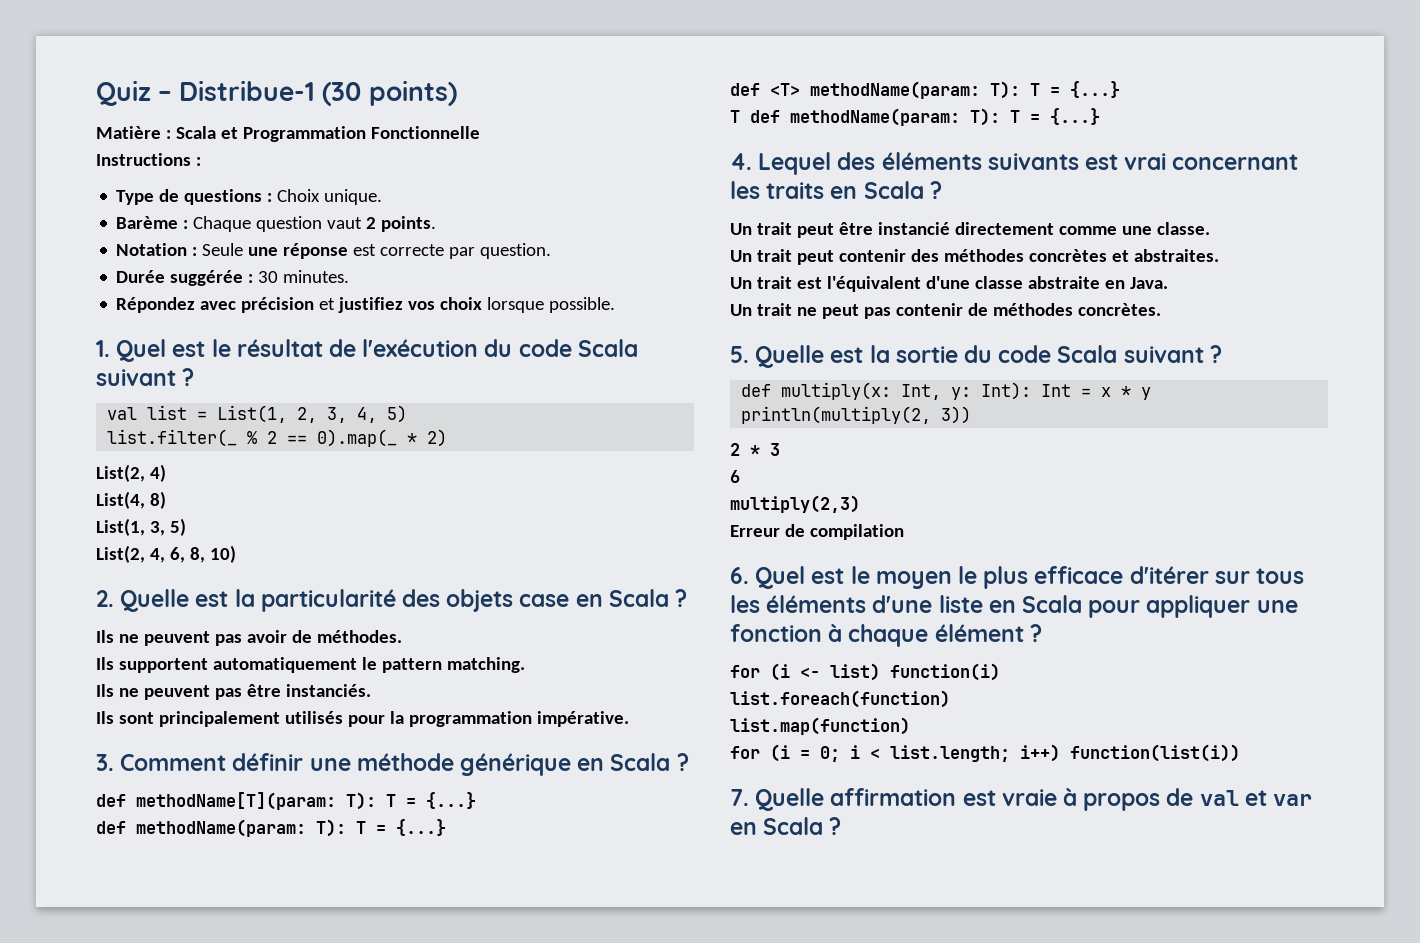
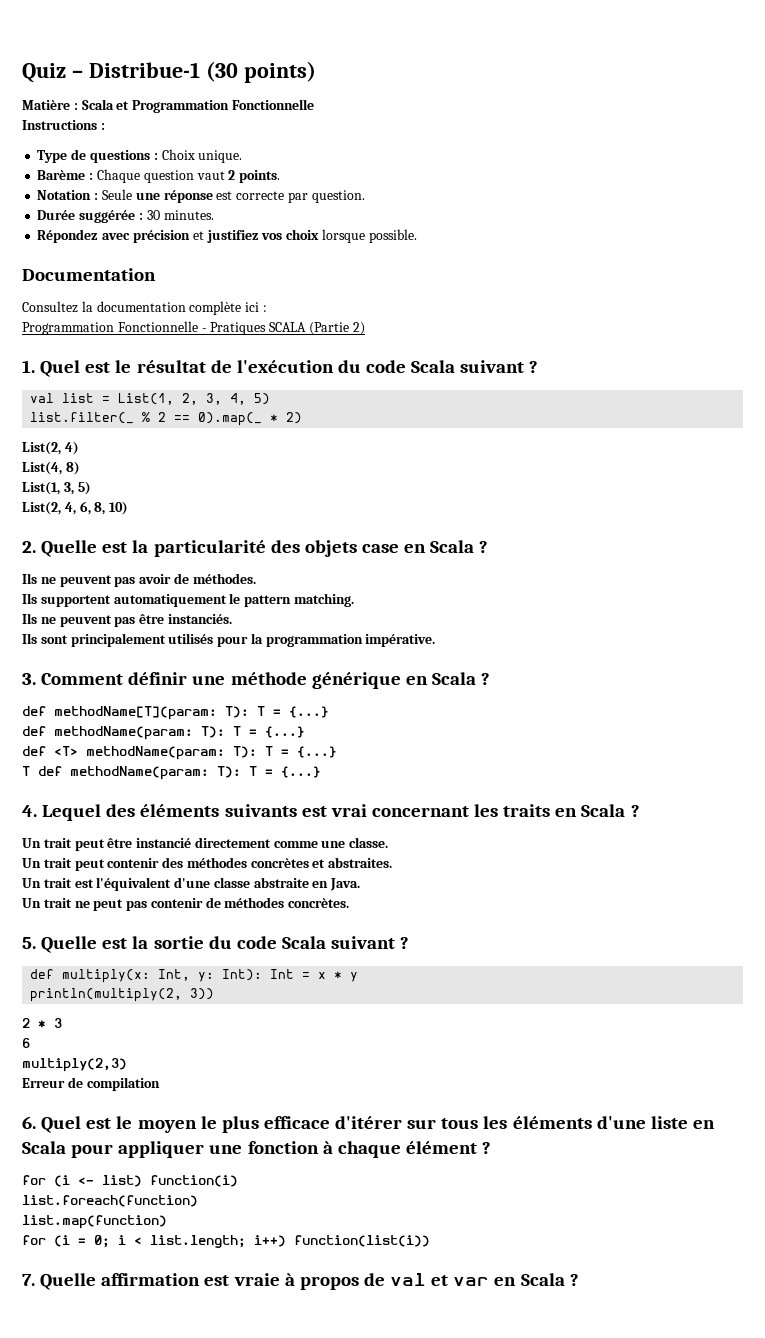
+ Documentation
+ Consultez la documentation complète ici :
+ Programmation Fonctionnelle - Pratiques SCALA (Partie 2)

